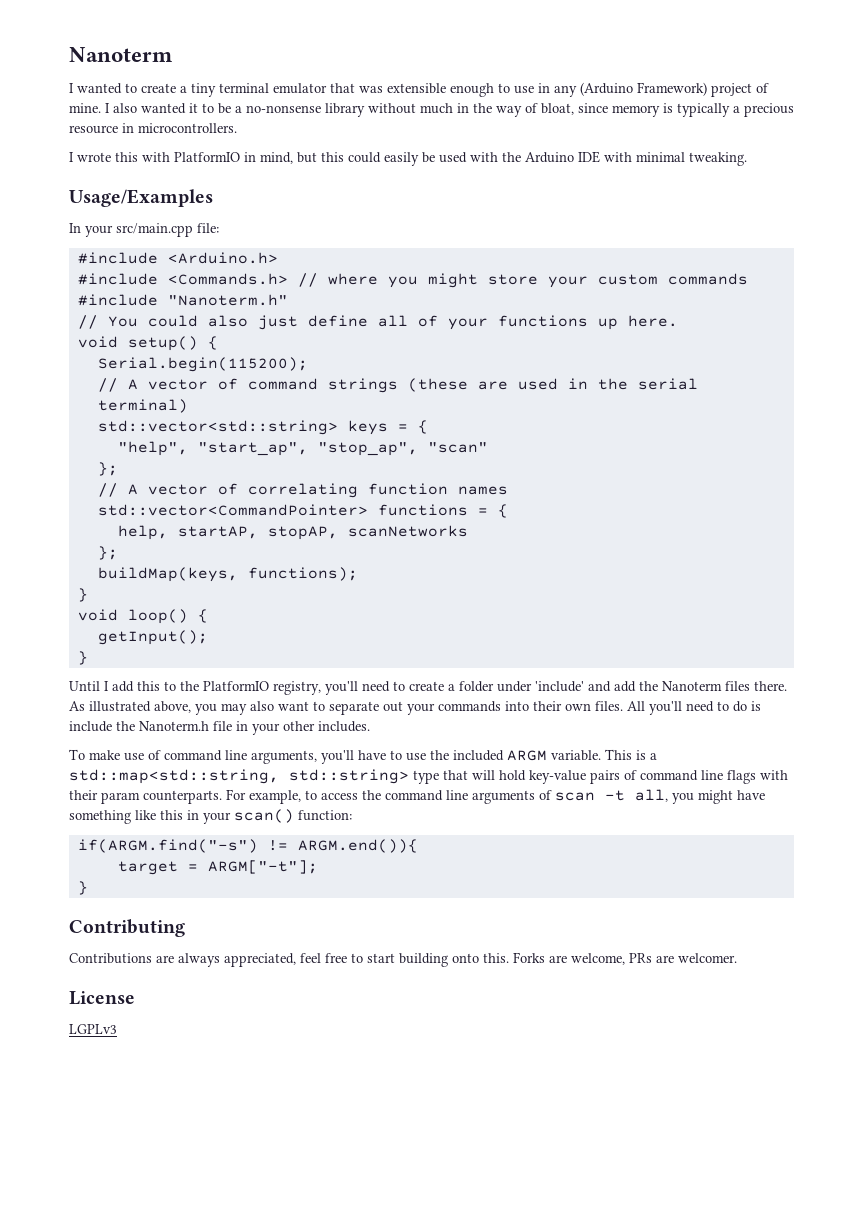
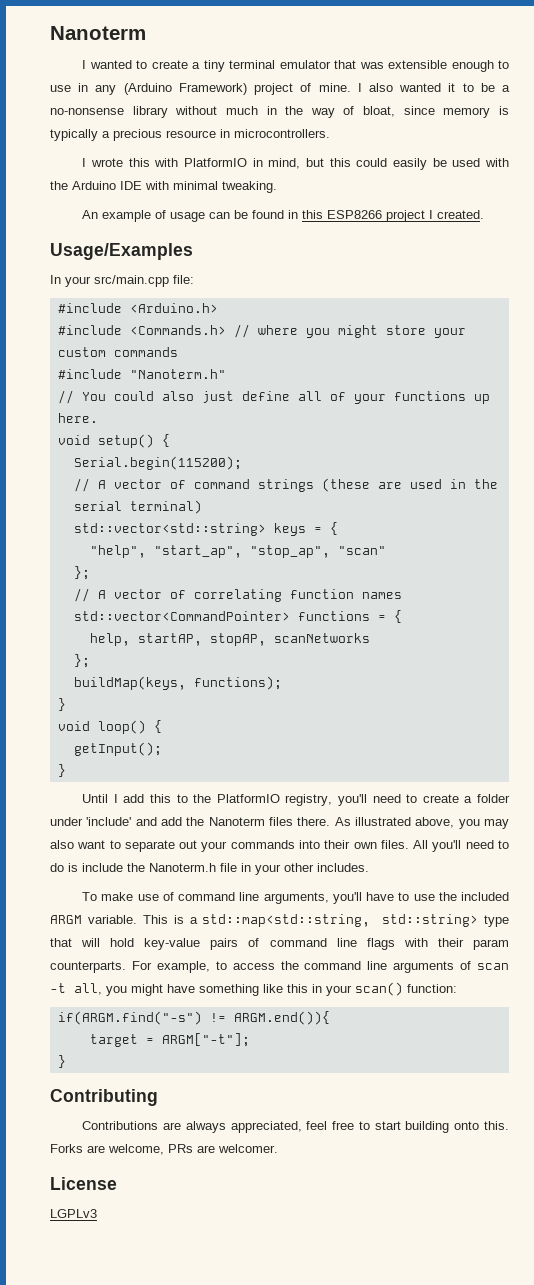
+ An example of usage can be found in this ESP8266 project I created.

